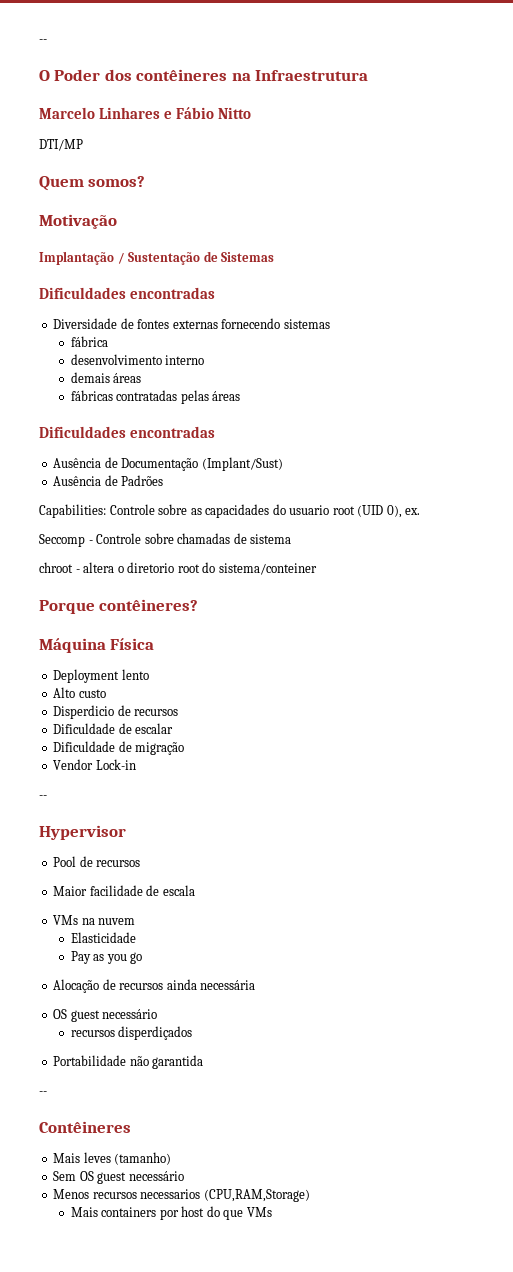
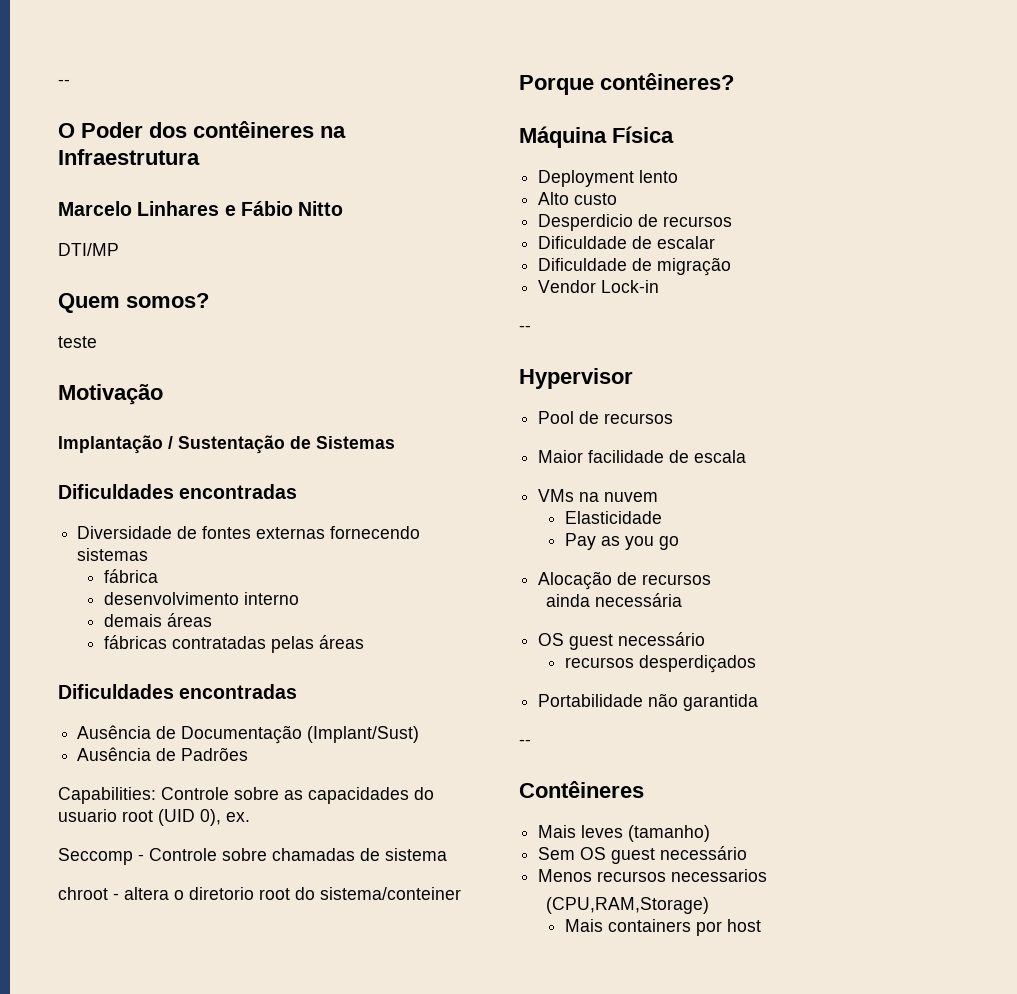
+ teste
- Disperdicio de recursos
+ Desperdicio de recursos
- Alocação de recursos ainda necessária
+ Alocação de recursos
+ ainda necessária
- recursos disperdiçados
+ recursos desperdiçados
- Menos recursos necessarios (CPU,RAM,Storage)
+ Menos recursos necessarios
+ (CPU,RAM,Storage)
- Mais containers por host do que VMs
+ Mais containers por host

